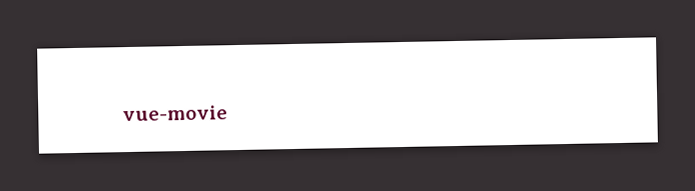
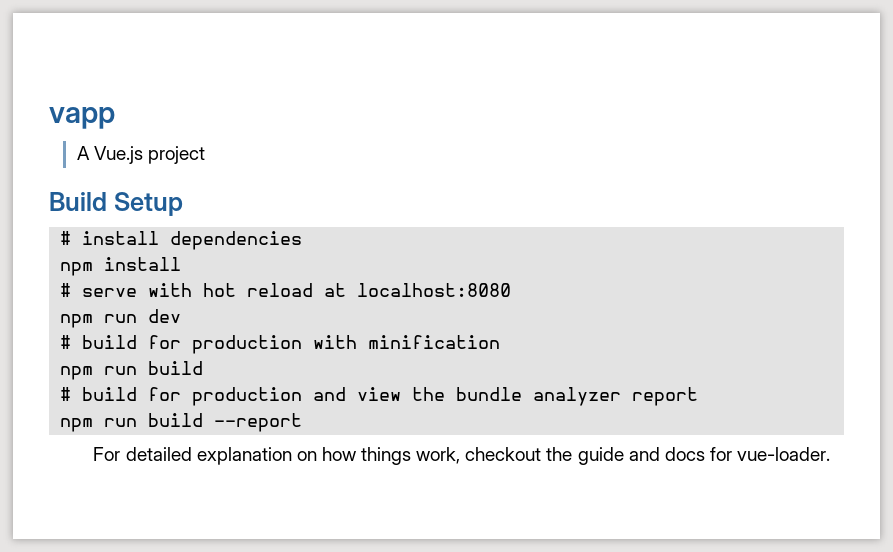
- vue-movie
+ vapp
+ A Vue.js project
+ Build Setup
+ # install dependencies
+ npm install
+ # serve with hot reload at localhost:8080
+ npm run dev
+ # build for production with minification
+ npm run build
+ # build for production and view the bundle analyzer report
+ npm run build --report
+ For detailed explanation on how things work, checkout the guide and docs for vue-loader.

